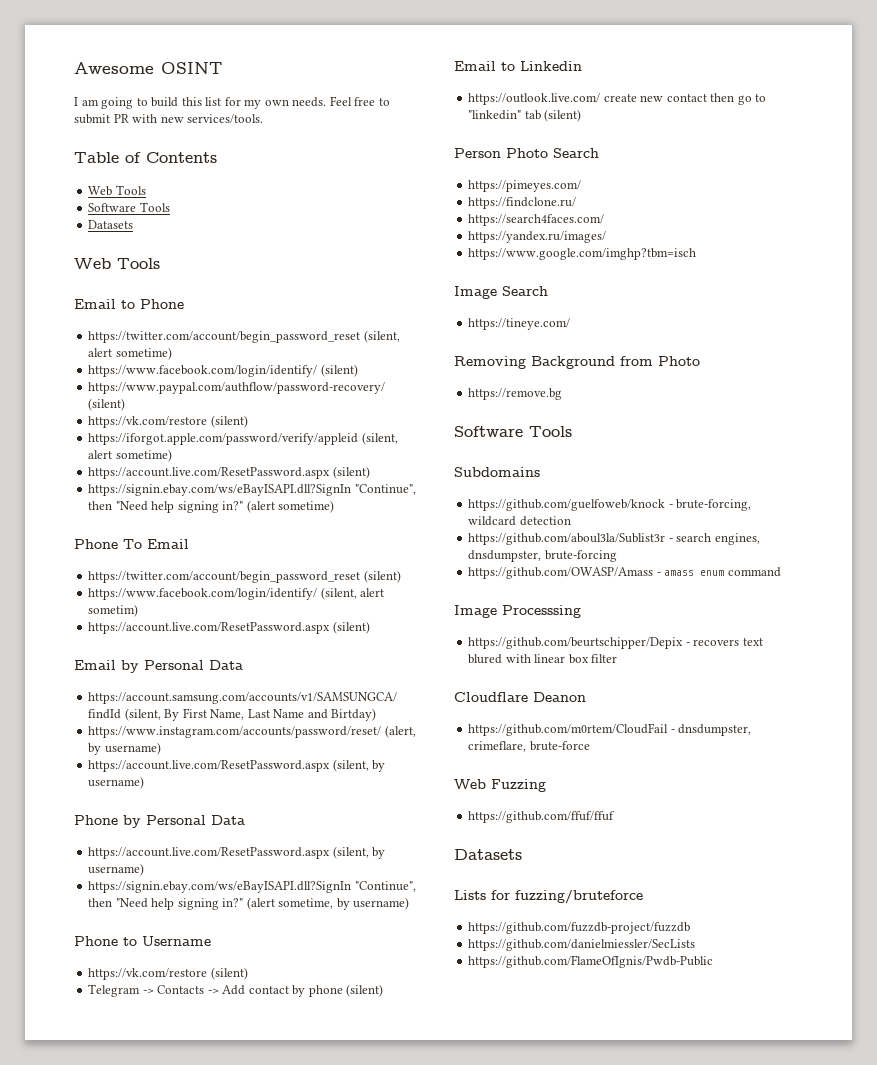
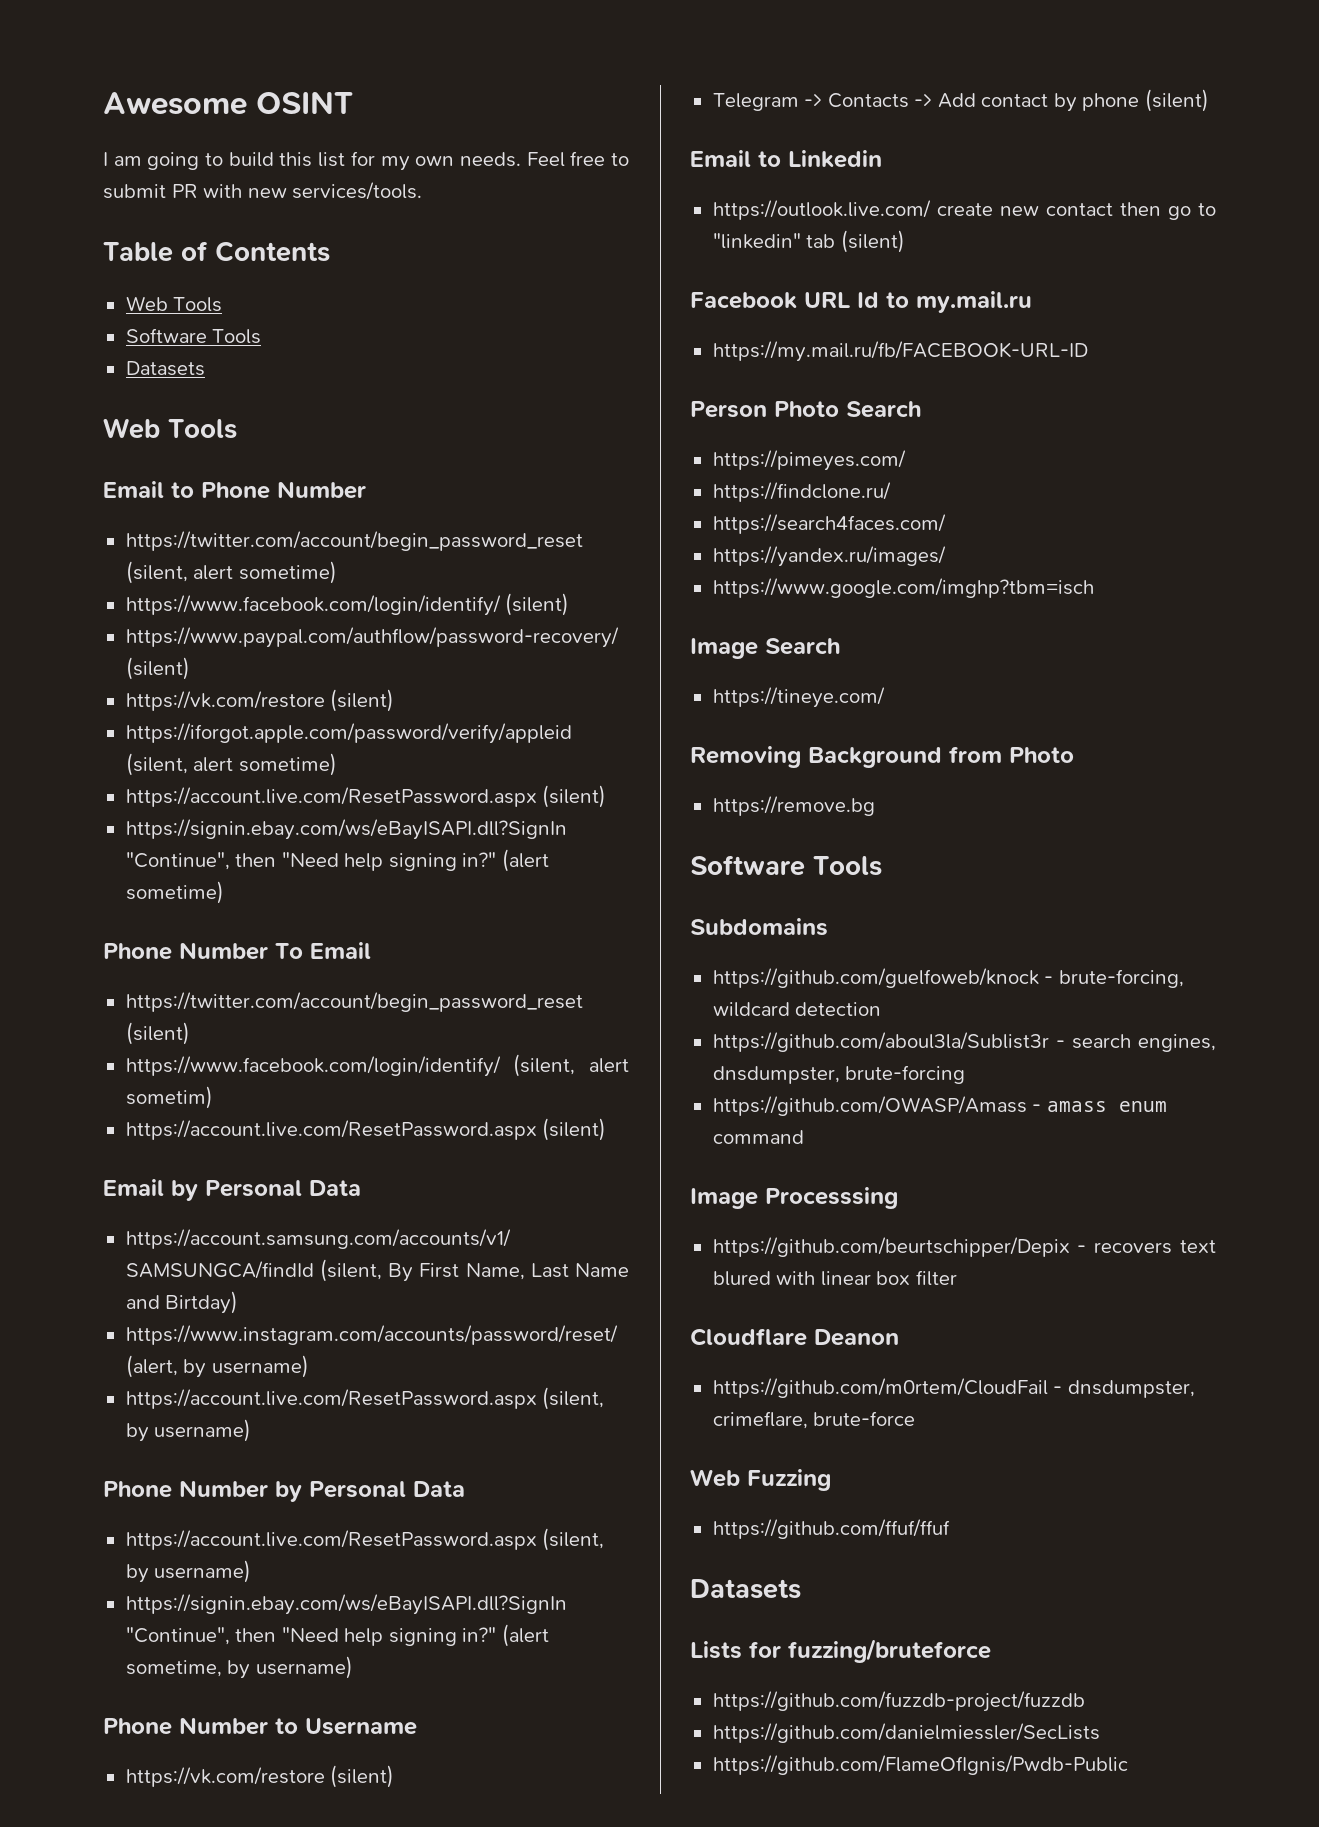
- Email to Phone
+ Email to Phone Number
- Phone To Email
+ Phone Number To Email
- Phone by Personal Data
+ Phone Number by Personal Data
- Phone to Username
+ Phone Number to Username
+ Facebook URL Id to my.mail.ru
+ https://my.mail.ru/fb/FACEBOOK-URL-ID

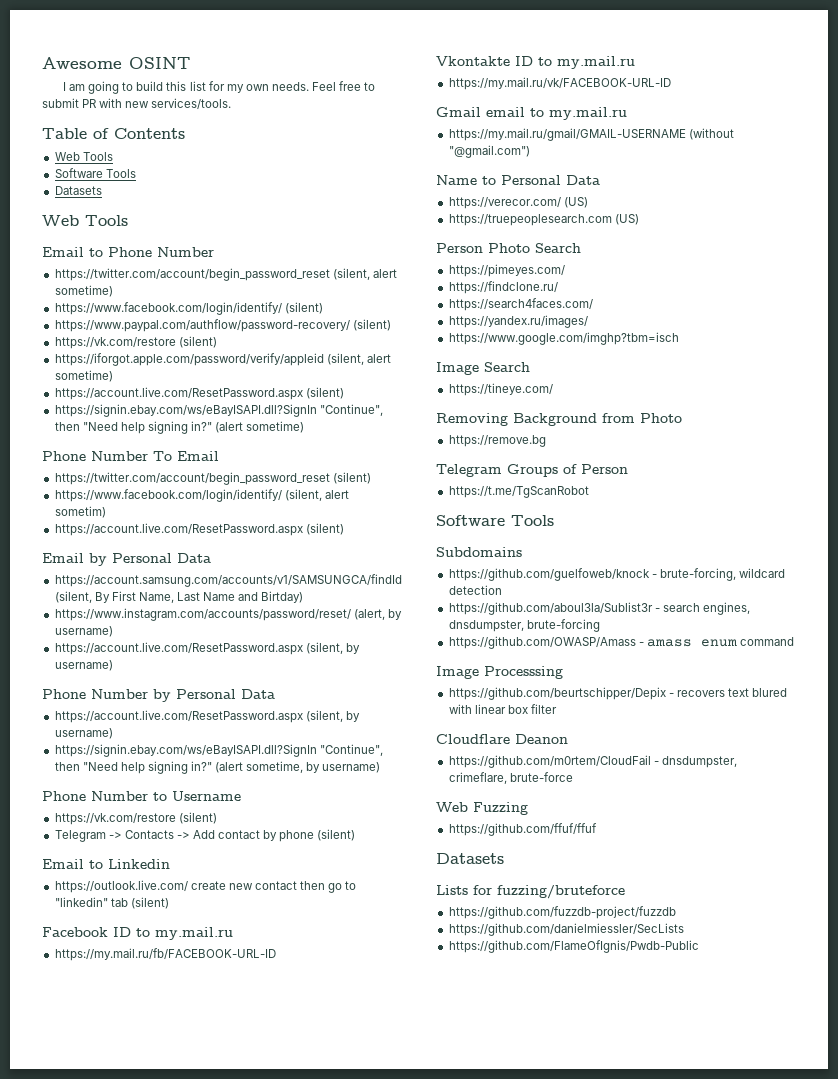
- Facebook URL Id to my.mail.ru
+ Facebook ID to my.mail.ru
+ Vkontakte ID to my.mail.ru
+ https://my.mail.ru/vk/FACEBOOK-URL-ID
+ Gmail email to my.mail.ru
+ https://my.mail.ru/gmail/GMAIL-USERNAME (without "@gmail.com")
+ Name to Personal Data
+ https://verecor.com/ (US)
+ https://truepeoplesearch.com (US)
+ Telegram Groups of Person
+ https://t.me/TgScanRobot

